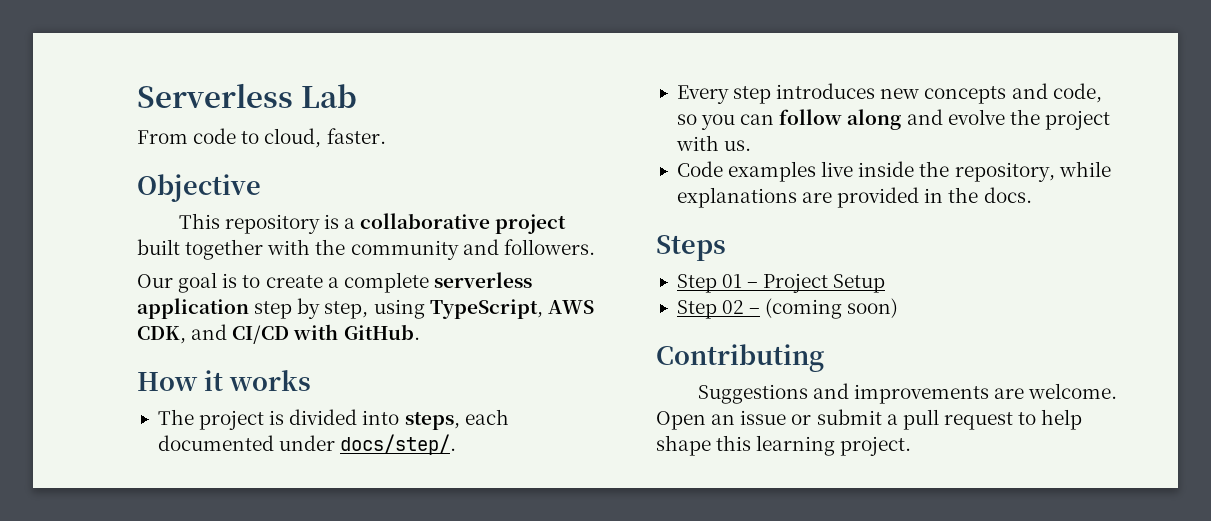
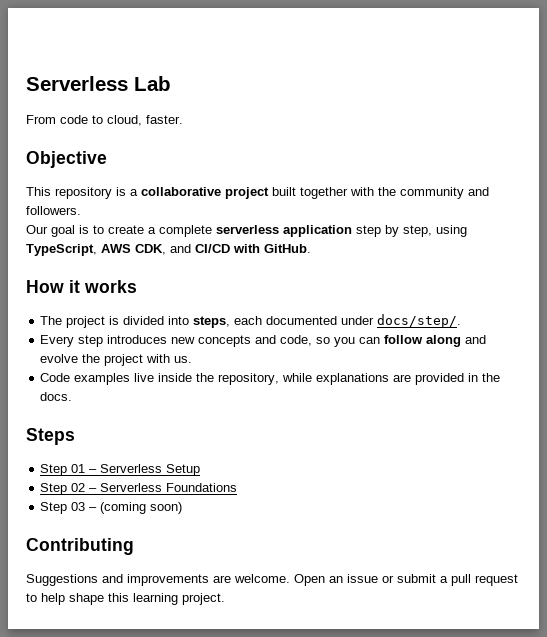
- Step 01 – Project Setup
+ Step 01 – Serverless Setup
- Step 02 – (coming soon)
+ Step 02 – Serverless Foundations
+ Step 03 – (coming soon)

